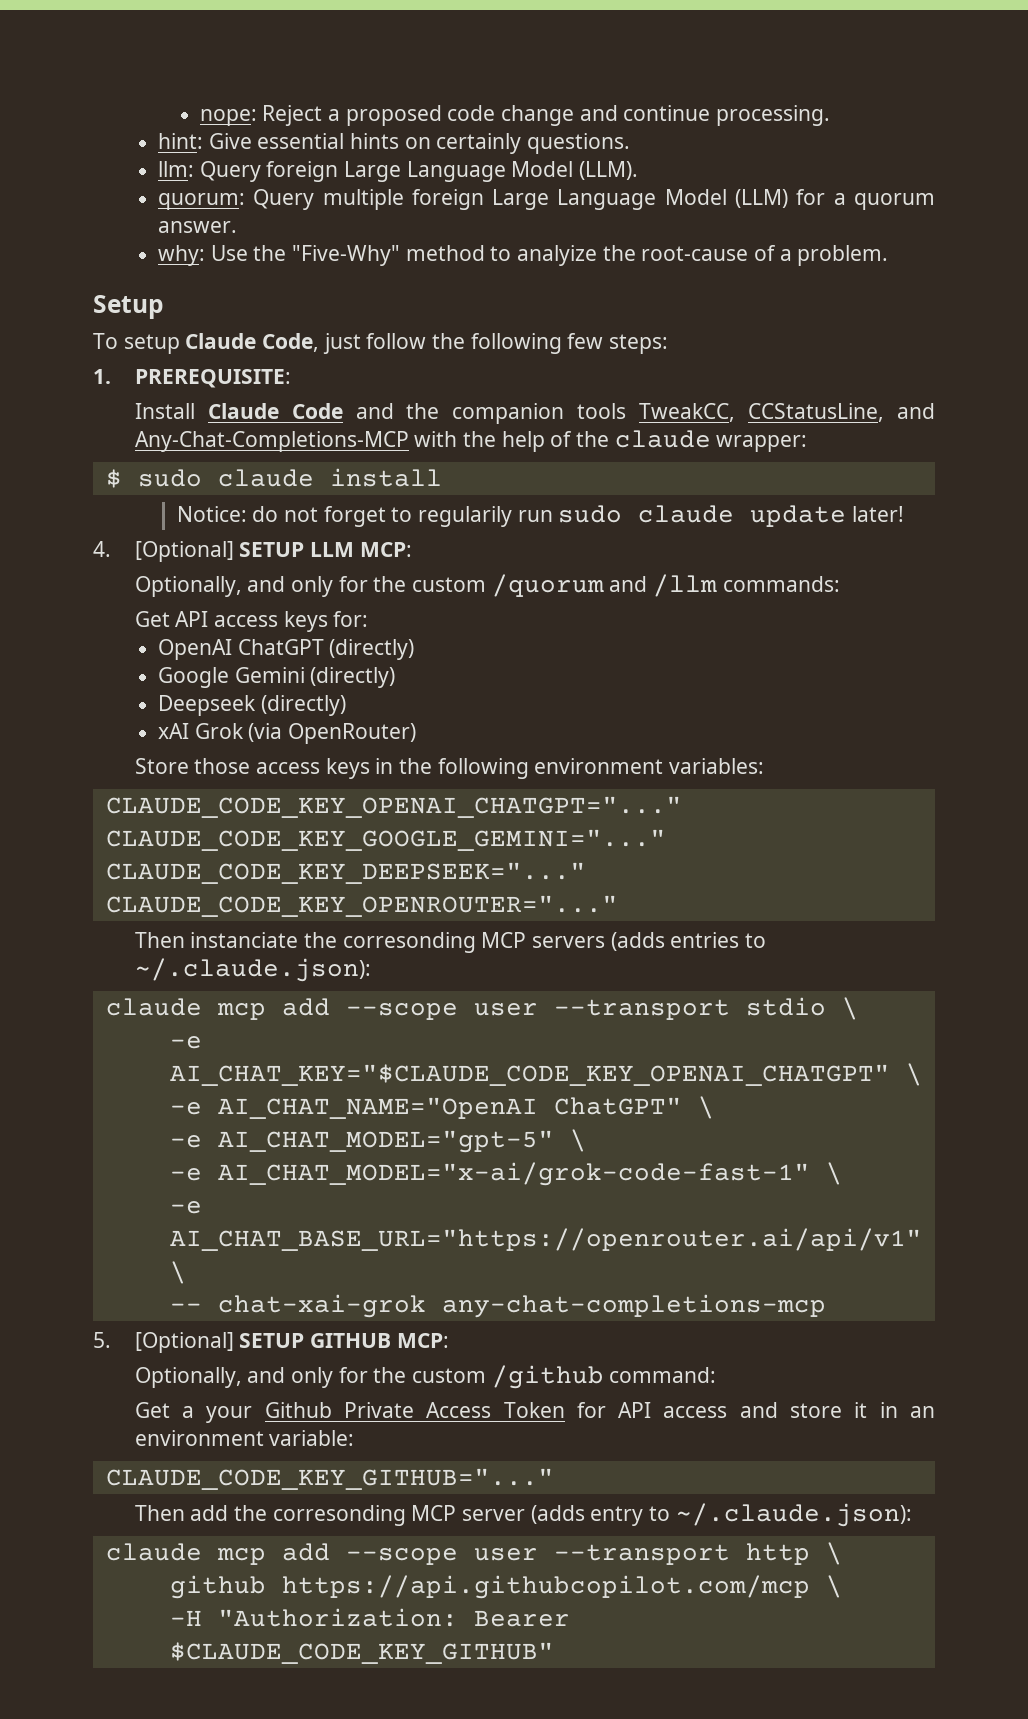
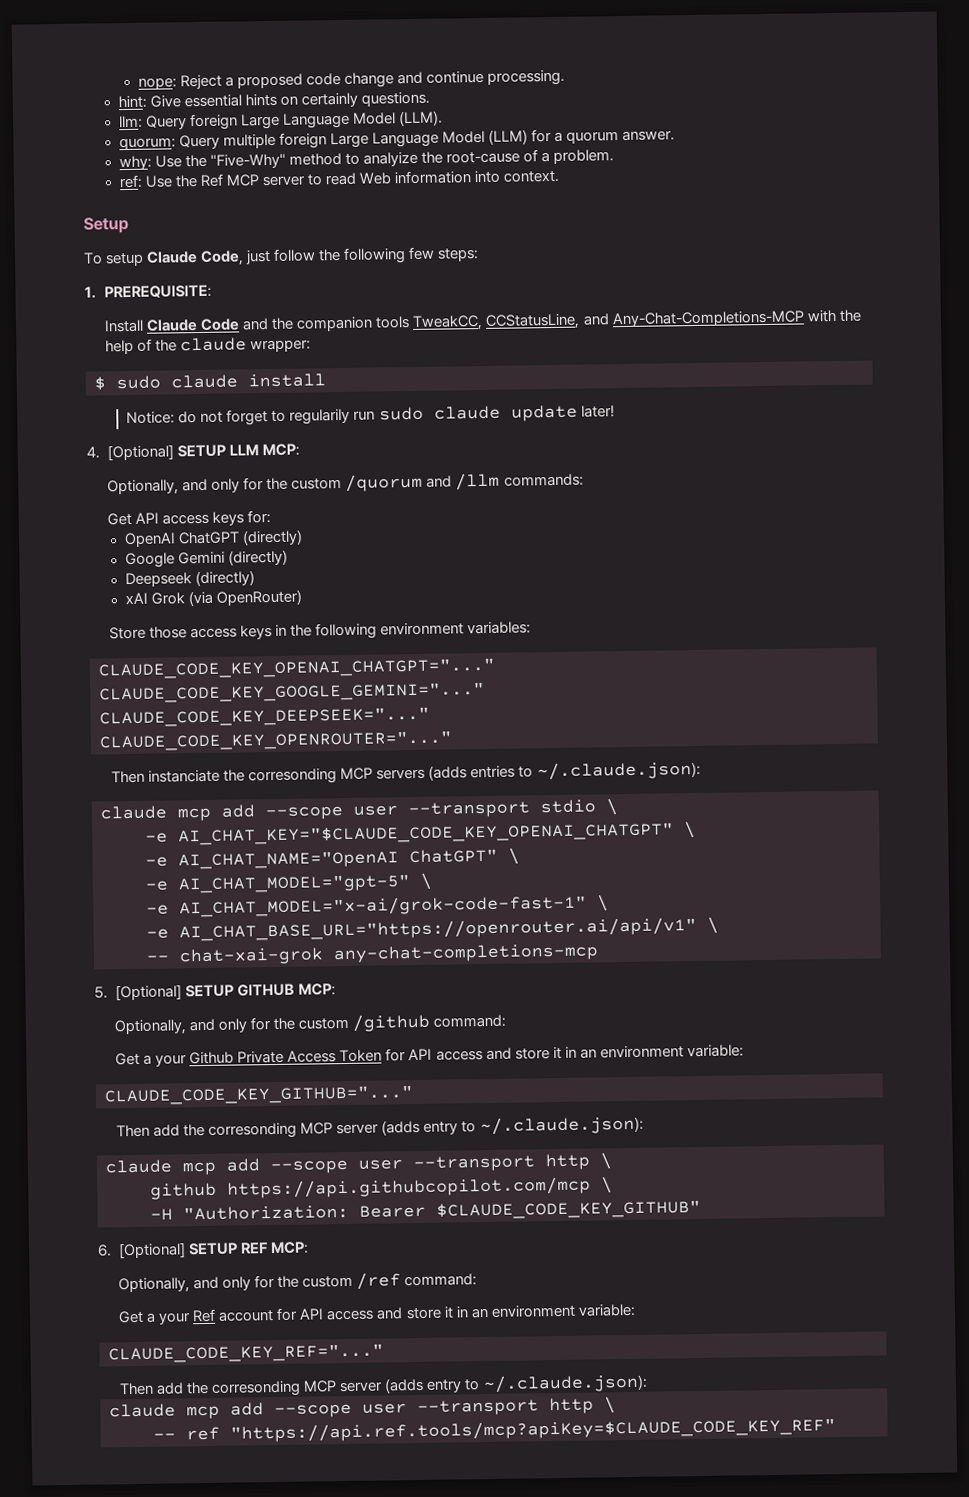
+ ref: Use the Ref MCP server to read Web information into context.
+ 6. [Optional] SETUP REF MCP:
+ Optionally, and only for the custom /ref command:
+ Get a your Ref account for API access and store it in an environment variable:
+ CLAUDE_CODE_KEY_REF="..."
+ Then add the corresonding MCP server (adds entry to ~/.claude.json):
+ claude mcp add --scope user --transport http \
+ -- ref "https://api.ref.tools/mcp?apiKey=$CLAUDE_CODE_KEY_REF"

